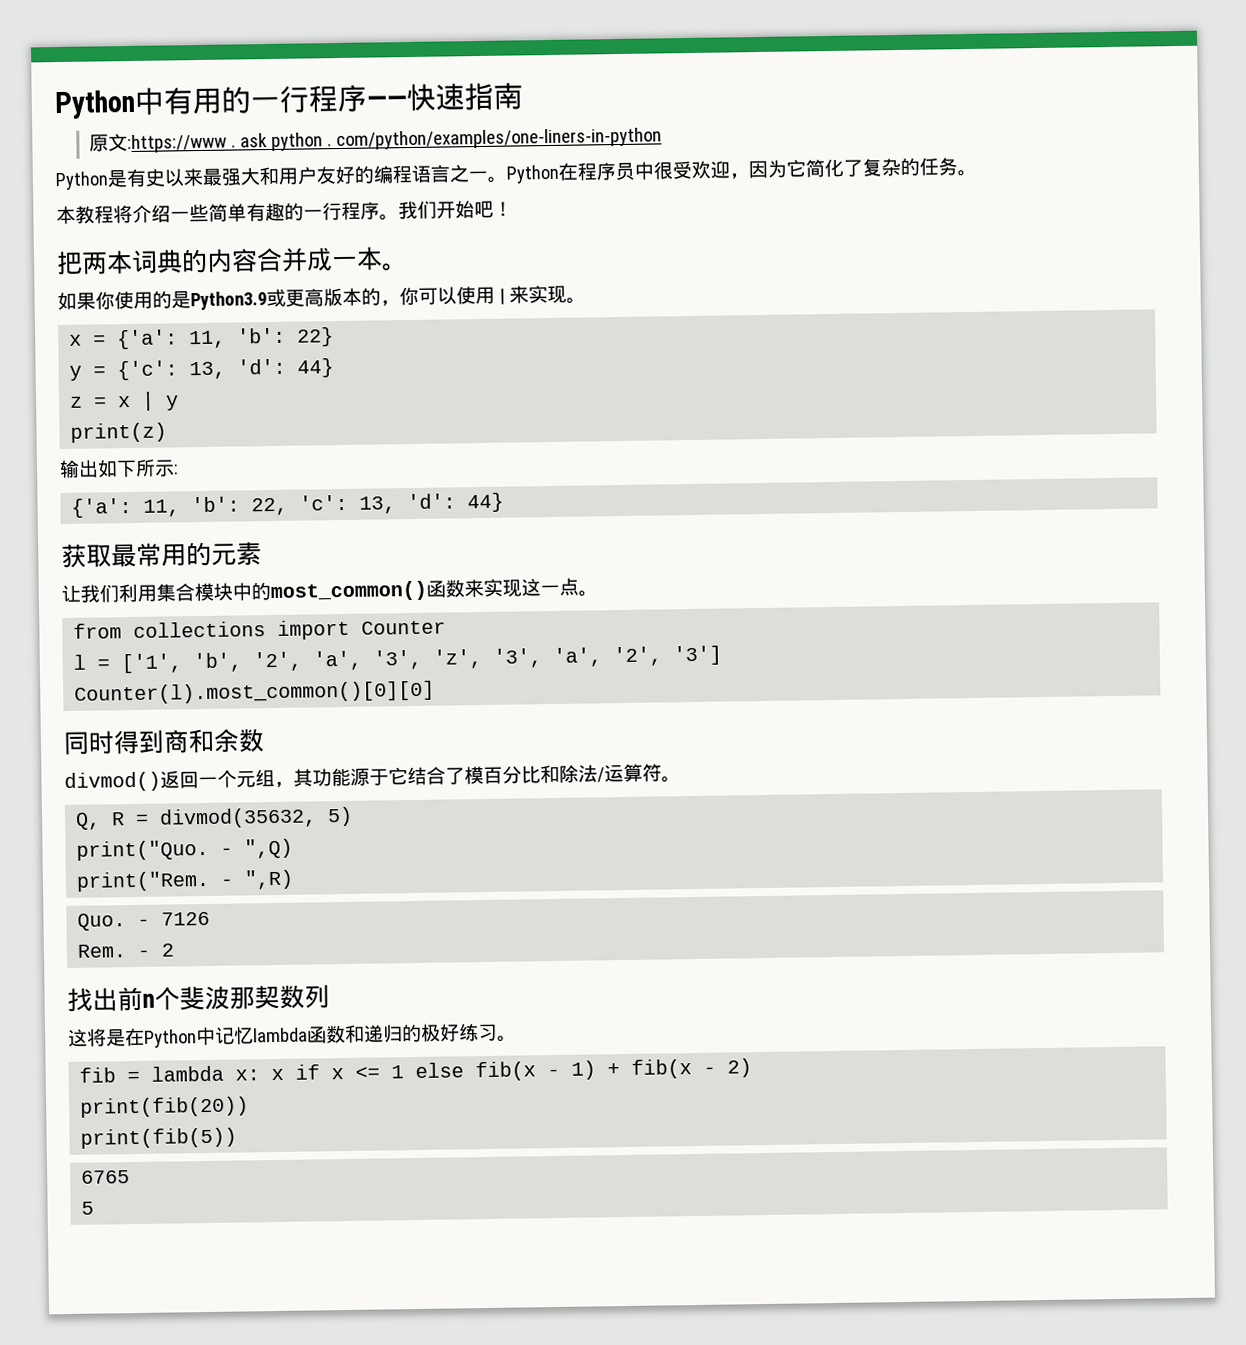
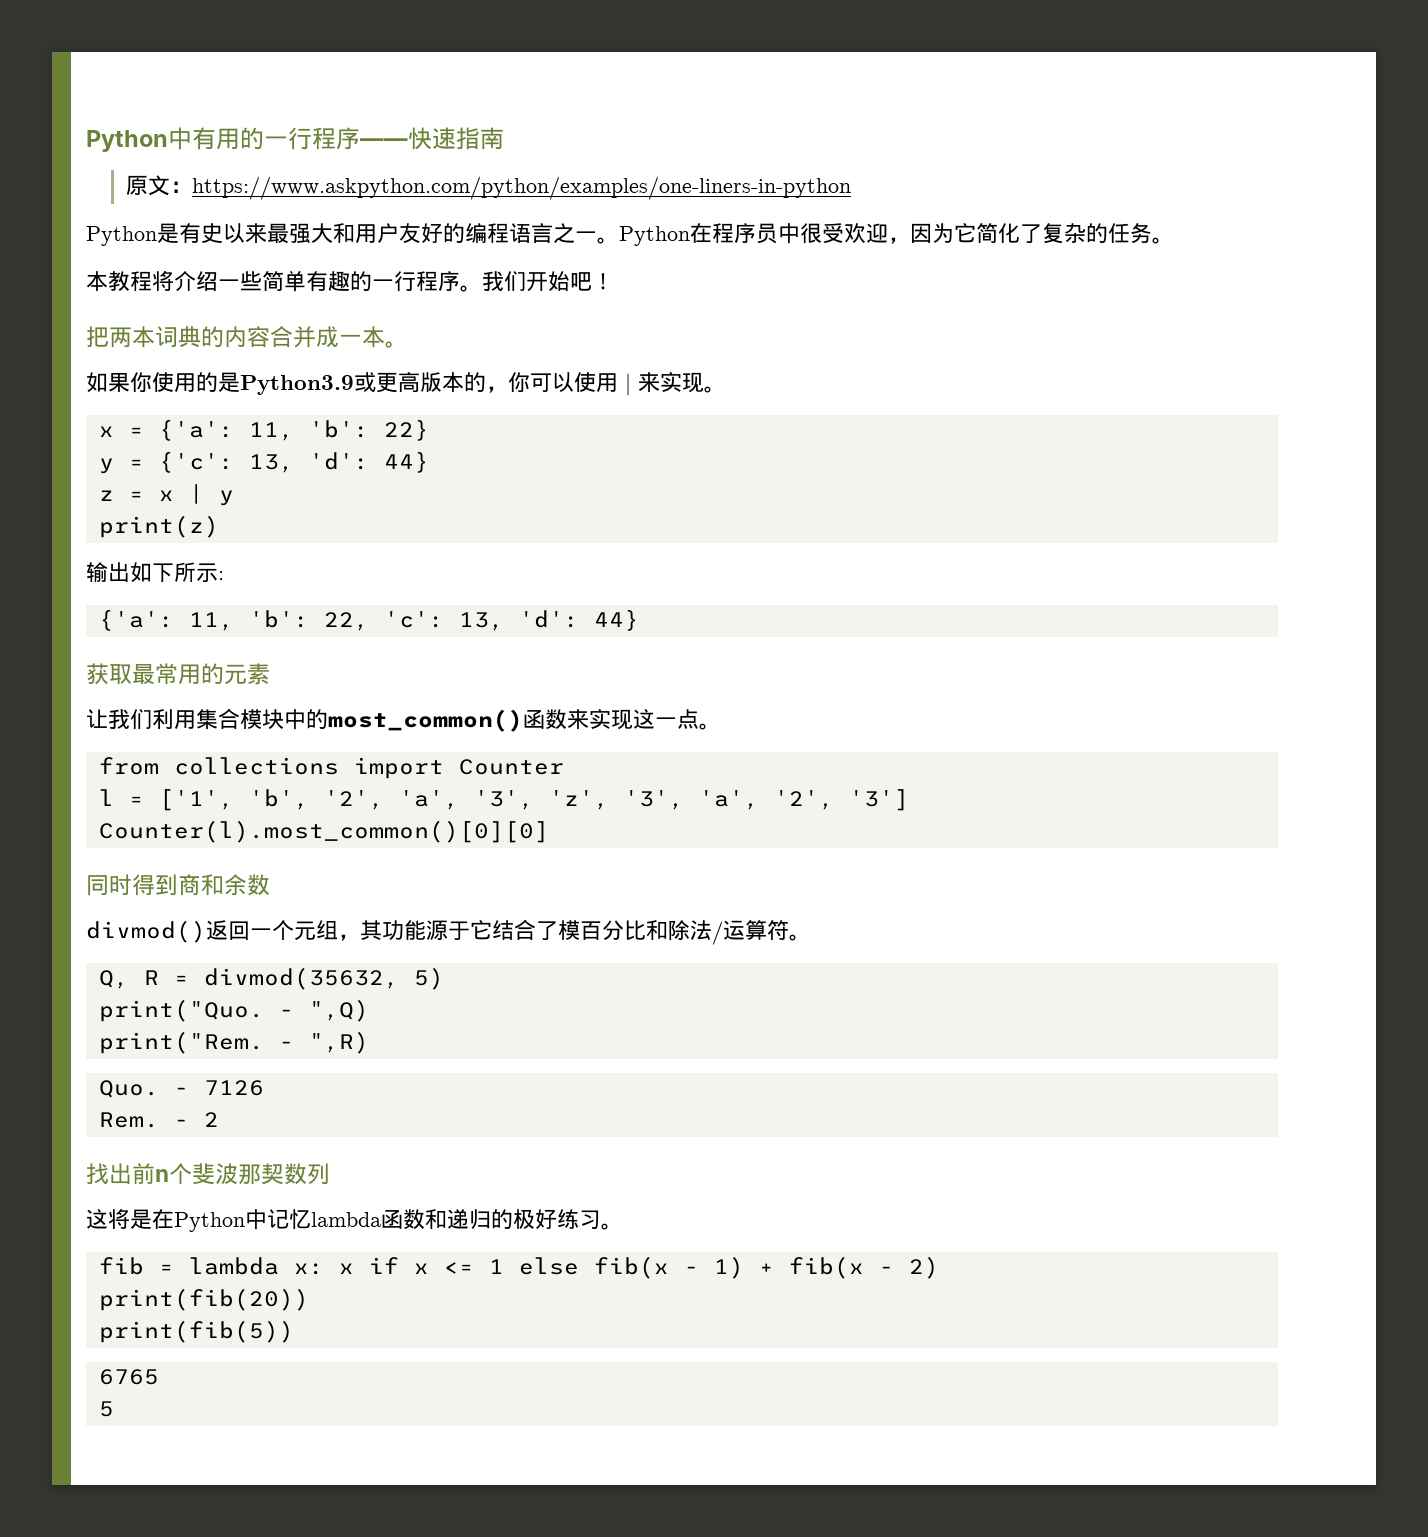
- 原文:https://www . ask python . com/python/examples/one-liners-in-python
+ 原文：https://www.askpython.com/python/examples/one-liners-in-python

